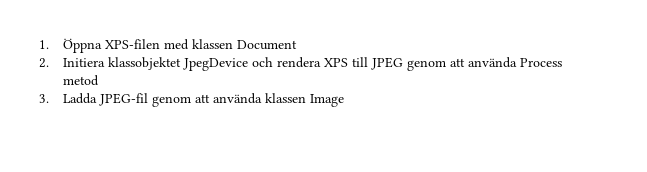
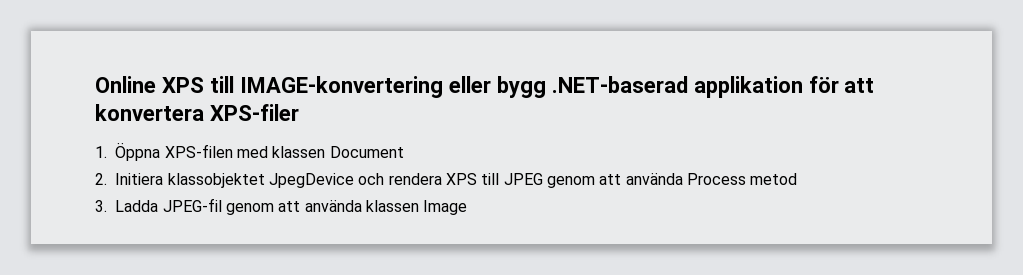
+ Online XPS till IMAGE-konvertering eller bygg .NET-baserad applikation för att konvertera XPS-filer

